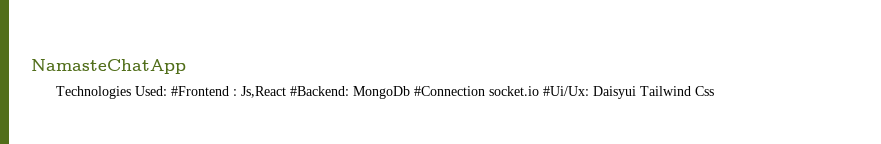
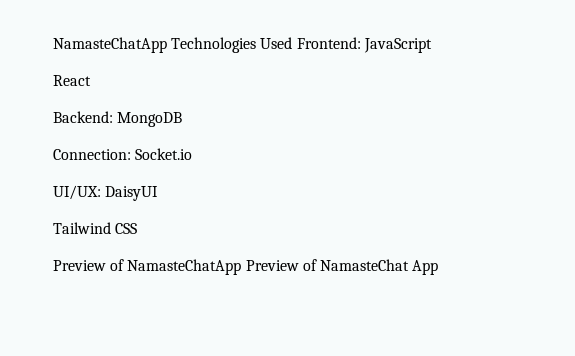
- NamasteChatApp
- Technologies Used: #Frontend : Js,React #Backend: MongoDb #Connection socket.io #Ui/Ux: Daisyui Tailwind Css
+ NamasteChatApp Technologies Used Frontend: JavaScript
+ React
+ Backend: MongoDB
+ Connection: Socket.io
+ UI/UX: DaisyUI
+ Tailwind CSS
+ Preview of NamasteChatApp Preview of NamasteChat App

